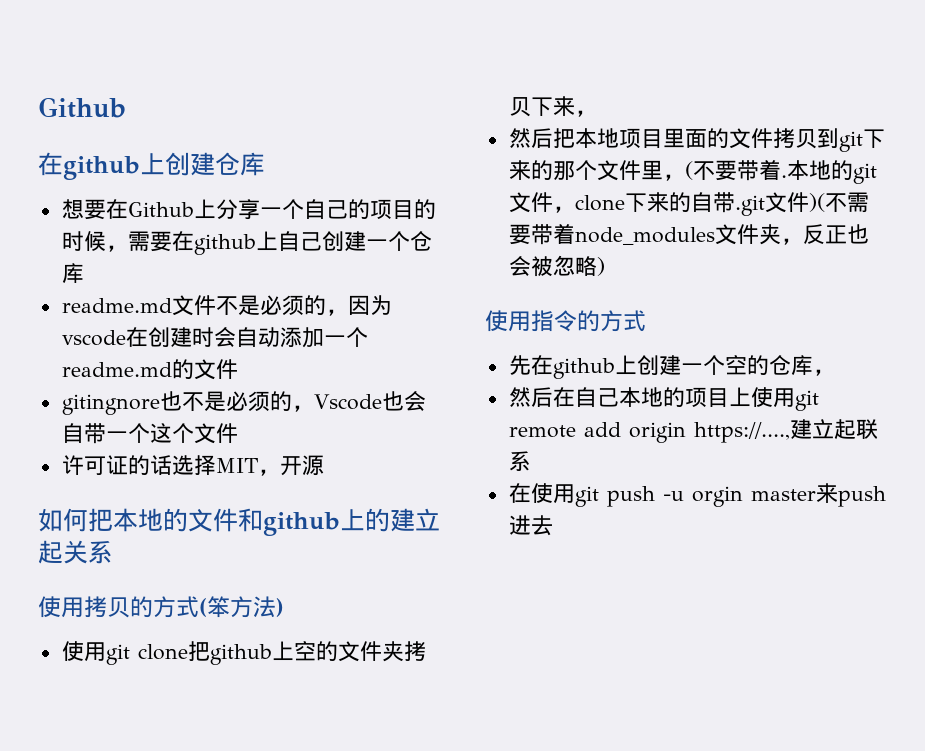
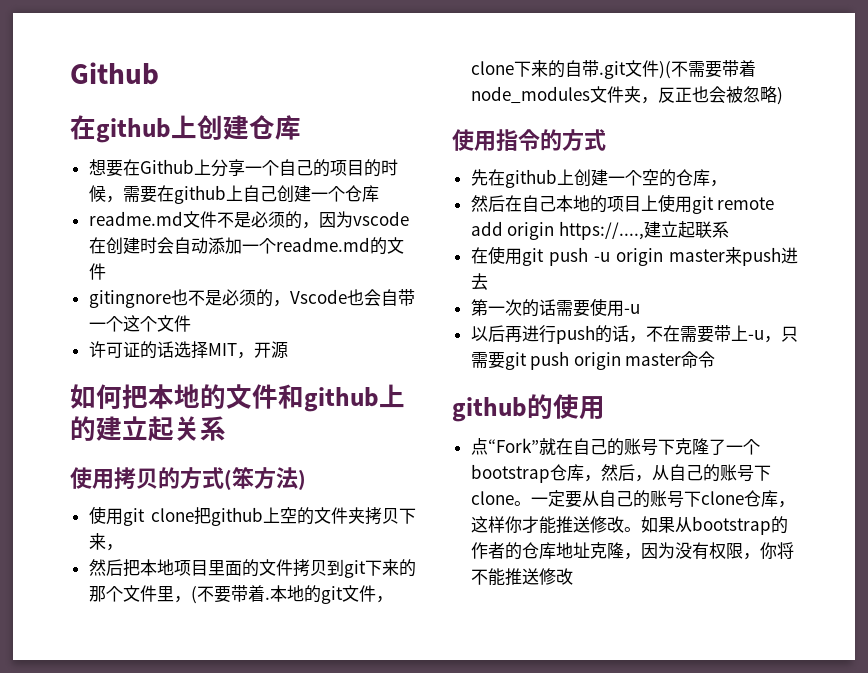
- 在使用git push -u orgin master来push进去
+ 在使用git push -u origin master来push进去
+ 第一次的话需要使用-u
+ 以后再进行push的话，不在需要带上-u，只需要git push origin master命令
+ github的使用
+ 点“Fork”就在自己的账号下克隆了一个bootstrap仓库，然后，从自己的账号下clone。一定要从自己的账号下clone仓库，这样你才能推送修改。如果从bootstrap的作者的仓库地址克隆，因为没有权限，你将不能推送修改

